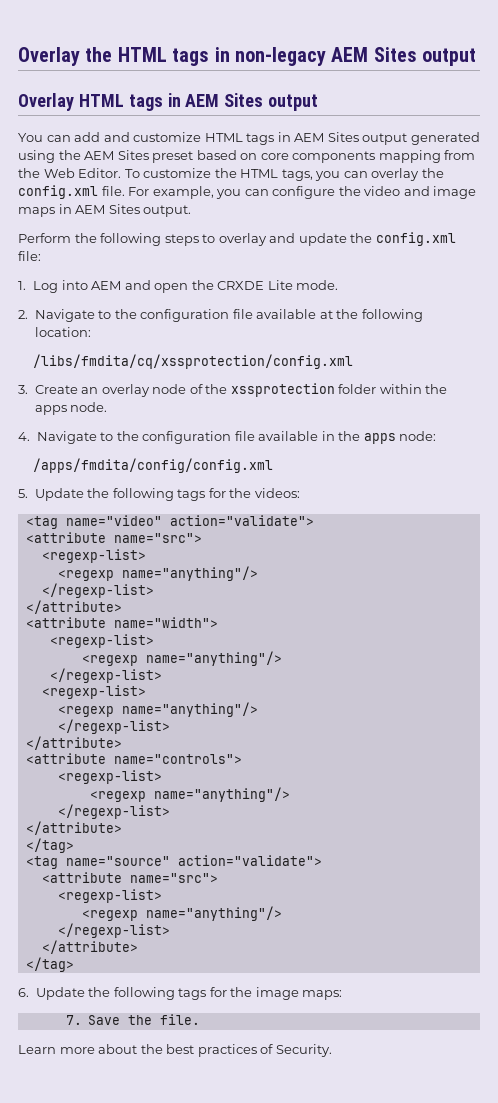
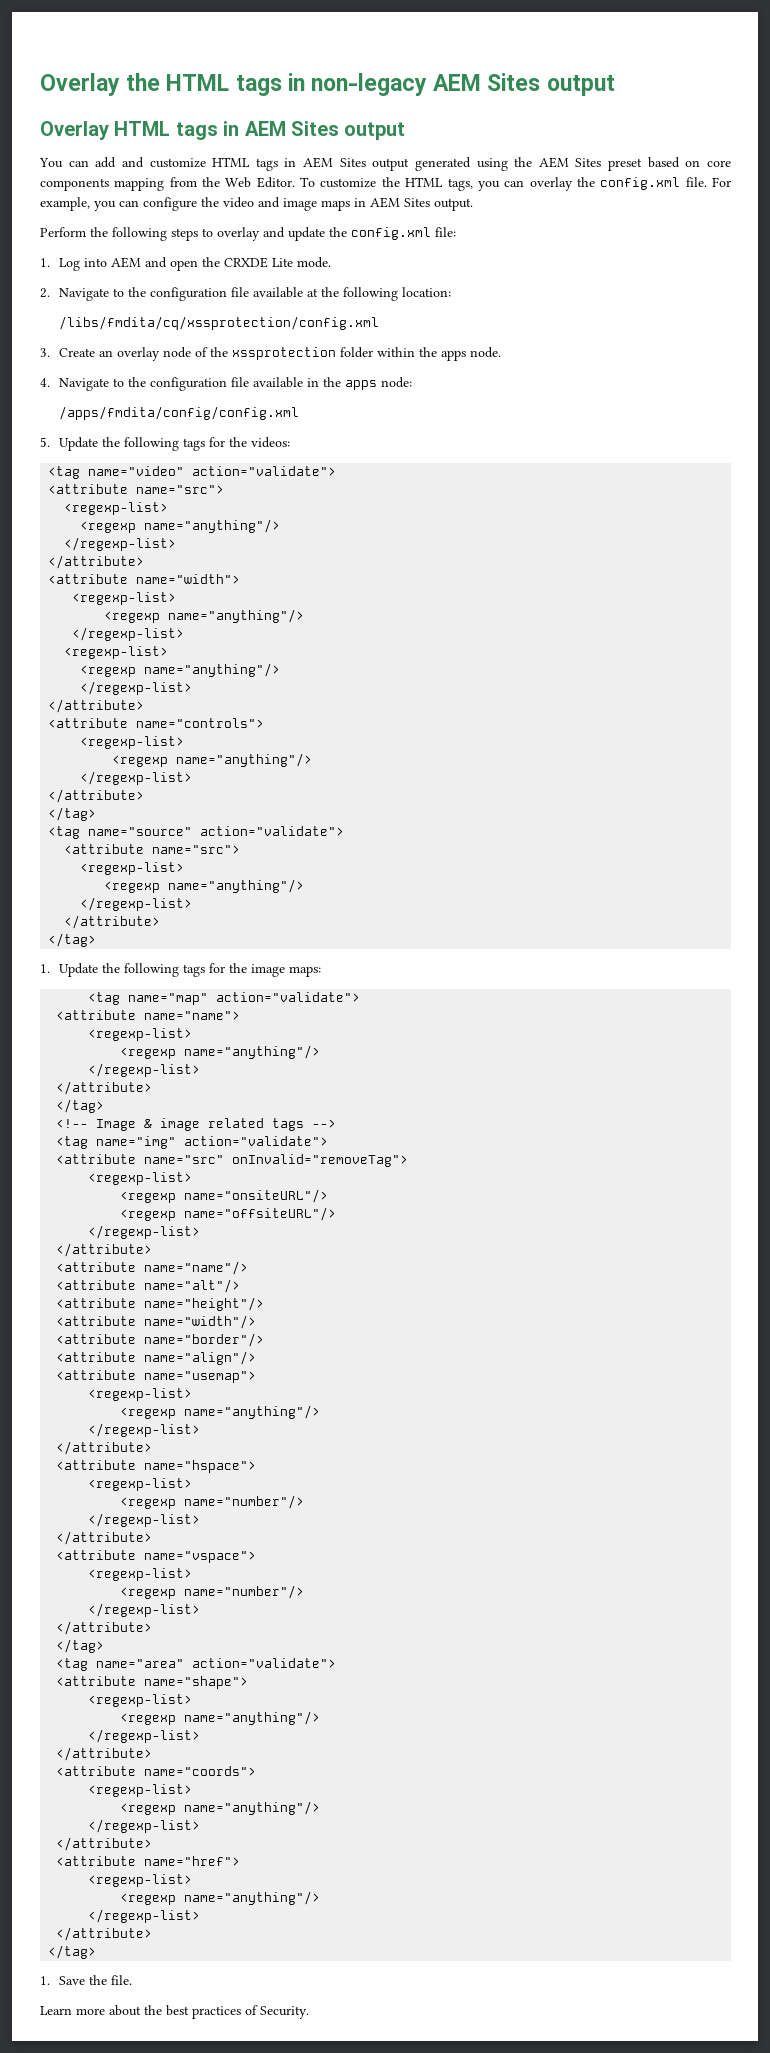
- 6. Update the following tags for the image maps:
+ 1. Update the following tags for the image maps:
- 7. Save the file.
+ <tag name="map" action="validate">
+ <attribute name="name">
+ <regexp-list>
+ <regexp name="anything"/>
+ </regexp-list>
+ </attribute>
+ </tag>
+ <!-- Image & image related tags -->
+ <tag name="img" action="validate">
+ <attribute name="src" onInvalid="removeTag">
+ <regexp-list>
+ <regexp name="onsiteURL"/>
+ <regexp name="offsiteURL"/>
+ </regexp-list>
+ </attribute>
+ <attribute name="name"/>
+ <attribute name="alt"/>
+ <attribute name="height"/>
+ <attribute name="width"/>
+ <attribute name="border"/>
+ <attribute name="align"/>
+ <attribute name="usemap">
+ <regexp-list>
+ <regexp name="anything"/>
+ </regexp-list>
+ </attribute>
+ <attribute name="hspace">
+ <regexp-list>
+ <regexp name="number"/>
+ </regexp-list>
+ </attribute>
+ <attribute name="vspace">
+ <regexp-list>
+ <regexp name="number"/>
+ </regexp-list>
+ </attribute>
+ </tag>
+ <tag name="area" action="validate">
+ <attribute name="shape">
+ <regexp-list>
+ <regexp name="anything"/>
+ </regexp-list>
+ </attribute>
+ <attribute name="coords">
+ <regexp-list>
+ <regexp name="anything"/>
+ </regexp-list>
+ </attribute>
+ <attribute name="href">
+ <regexp-list>
+ <regexp name="anything"/>
+ </regexp-list>
+ </attribute>
+ </tag>
+ 1. Save the file.

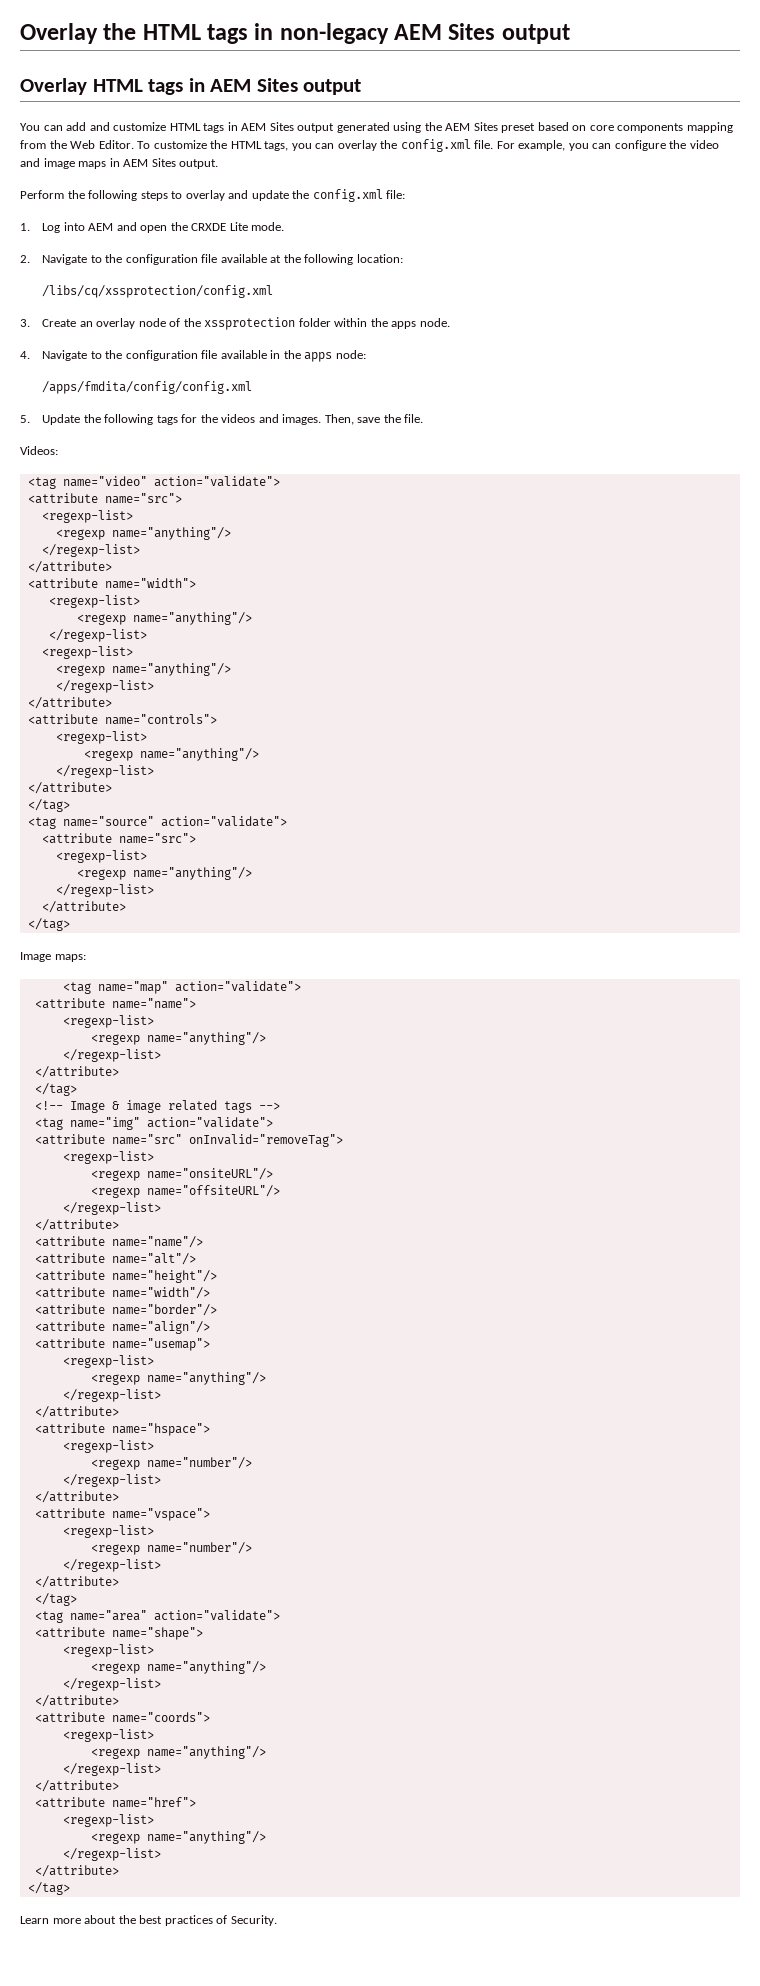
- /libs/fmdita/cq/xssprotection/config.xml
+ /libs/cq/xssprotection/config.xml
- 5. Update the following tags for the videos:
+ 5. Update the following tags for the videos and images. Then, save the file.
+ Videos:
- 1. Update the following tags for the image maps:
+ Image maps:
- 1. Save the file.

